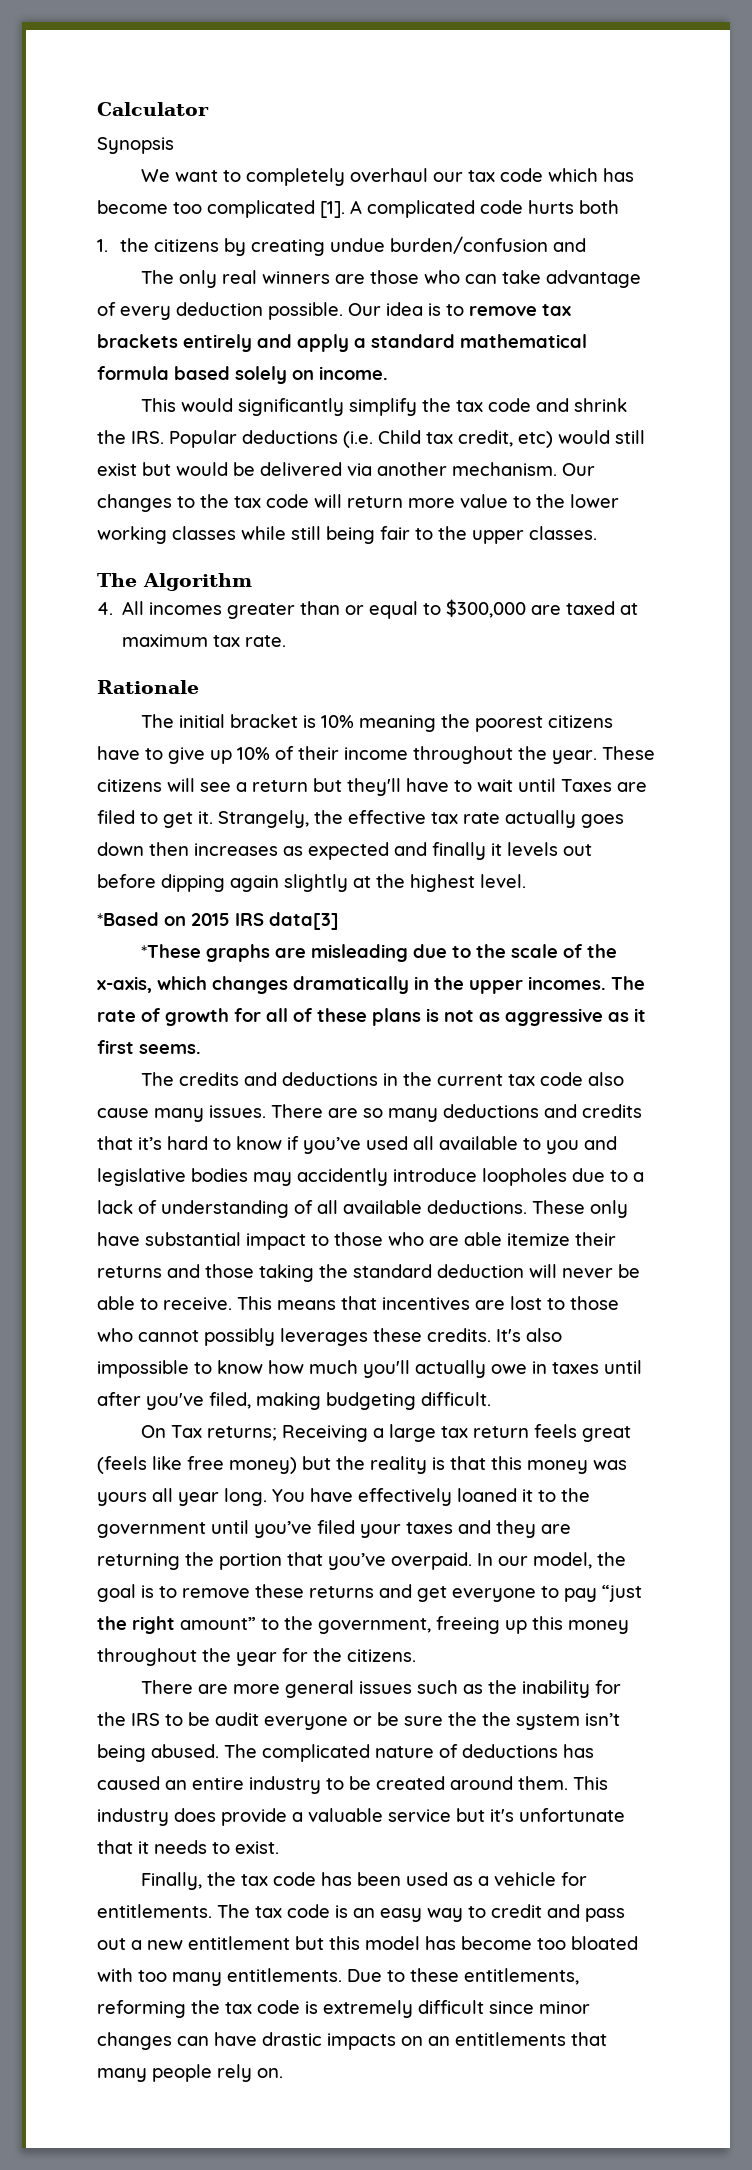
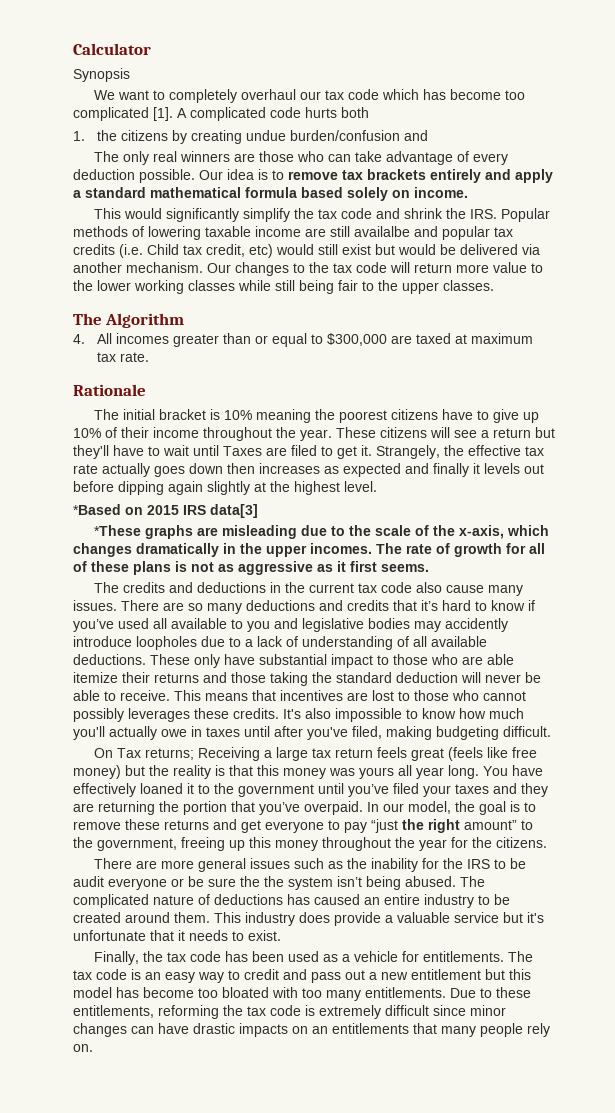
- This would significantly simplify the tax code and shrink the IRS. Popular deductions (i.e. Child tax credit, etc) would still exist but would be delivered via another mechanism.
+ This would significantly simplify the tax code and shrink the IRS. Popular methods of lowering taxable income are still availalbe and popular tax credits (i.e. Child tax credit, etc) would still exist but would be delivered via another mechanism.

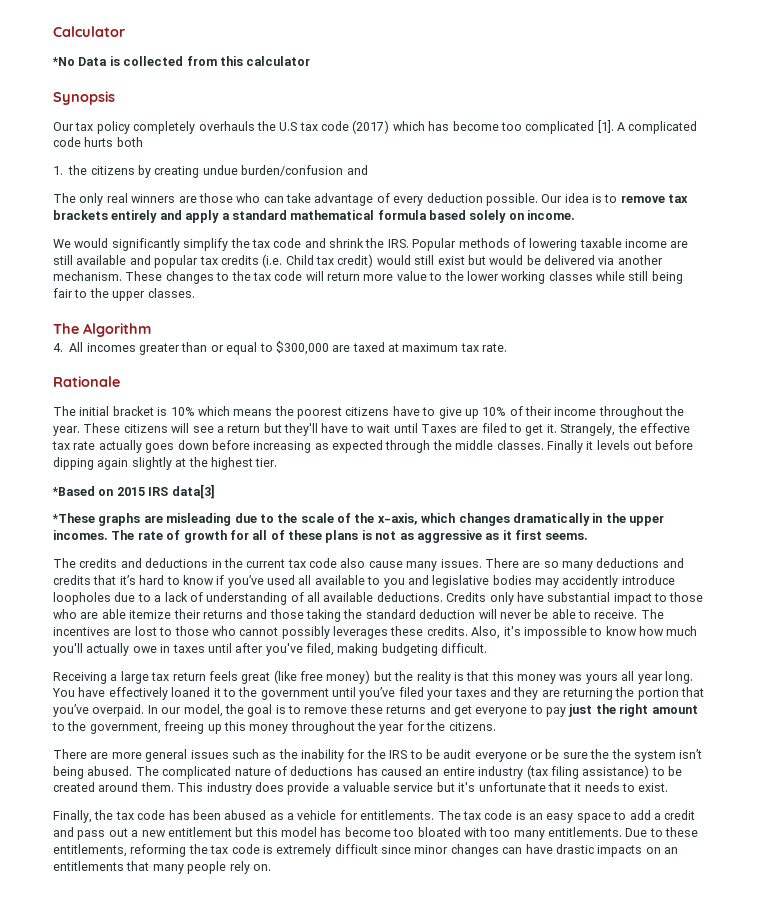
+ *No Data is collected from this calculator
  Synopsis
- We want to completely overhaul our tax code which has become too complicated [1].
+ Our tax policy completely overhauls the U.S tax code (2017) which has become too complicated [1].
- This would significantly simplify the tax code and shrink the IRS. Popular methods of lowering taxable income are still availalbe and popular tax credits (i.e. Child tax credit, etc) would still exist but would be delivered via another mechanism.
+ We would significantly simplify the tax code and shrink the IRS. Popular methods of lowering taxable income are still available and popular tax credits (i.e. Child tax credit) would still exist but would be delivered via another mechanism.
- Our changes to the tax code will return more value to the lower working classes while still being fair to the upper classes.
+ These changes to the tax code will return more value to the lower working classes while still being fair to the upper classes.
- The initial bracket is 10% meaning the poorest citizens have to give up 10% of their income throughout the year.
+ The initial bracket is 10% which means the poorest citizens have to give up 10% of their income throughout the year.
- Strangely, the effective tax rate actually goes down then increases as expected and finally it levels out before dipping again slightly at the highest level.
+ Strangely, the effective tax rate actually goes down before increasing as expected through the middle classes. Finally it levels out before dipping again slightly at the highest tier.
- These only have substantial impact to those who are able itemize their returns and those taking the standard deduction will never be able to receive.
+ Credits only have substantial impact to those who are able itemize their returns and those taking the standard deduction will never be able to receive.
- This means that incentives are lost to those who cannot possibly leverages these credits.
+ The incentives are lost to those who cannot possibly leverages these credits.
- It's also impossible to know how much you'll actually owe in taxes until after you've filed, making budgeting difficult.
+ Also, it's impossible to know how much you'll actually owe in taxes until after you've filed, making budgeting difficult.
- On Tax returns; Receiving a large tax return feels great (feels like free money) but the reality is that this money was yours all year long.
+ Receiving a large tax return feels great (like free money) but the reality is that this money was yours all year long.
- In our model, the goal is to remove these returns and get everyone to pay “just the right amount” to the government, freeing up this money throughout the year for the citizens.
+ In our model, the goal is to remove these returns and get everyone to pay just the right amount to the government, freeing up this money throughout the year for the citizens.
- The complicated nature of deductions has caused an entire industry to be created around them.
+ The complicated nature of deductions has caused an entire industry (tax filing assistance) to be created around them.
- Finally, the tax code has been used as a vehicle for entitlements.
+ Finally, the tax code has been abused as a vehicle for entitlements.
- The tax code is an easy way to credit and pass out a new entitlement but this model has become too bloated with too many entitlements.
+ The tax code is an easy space to add a credit and pass out a new entitlement but this model has become too bloated with too many entitlements.

